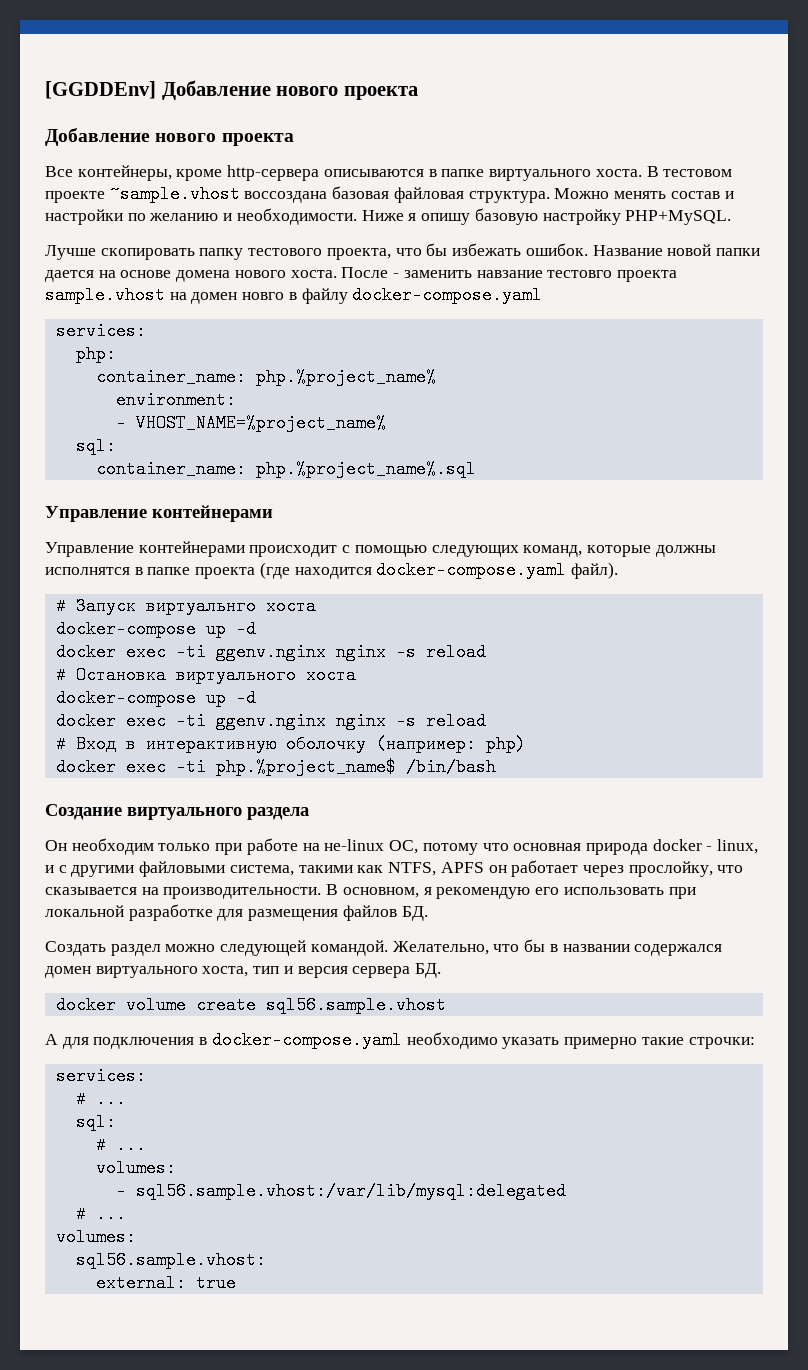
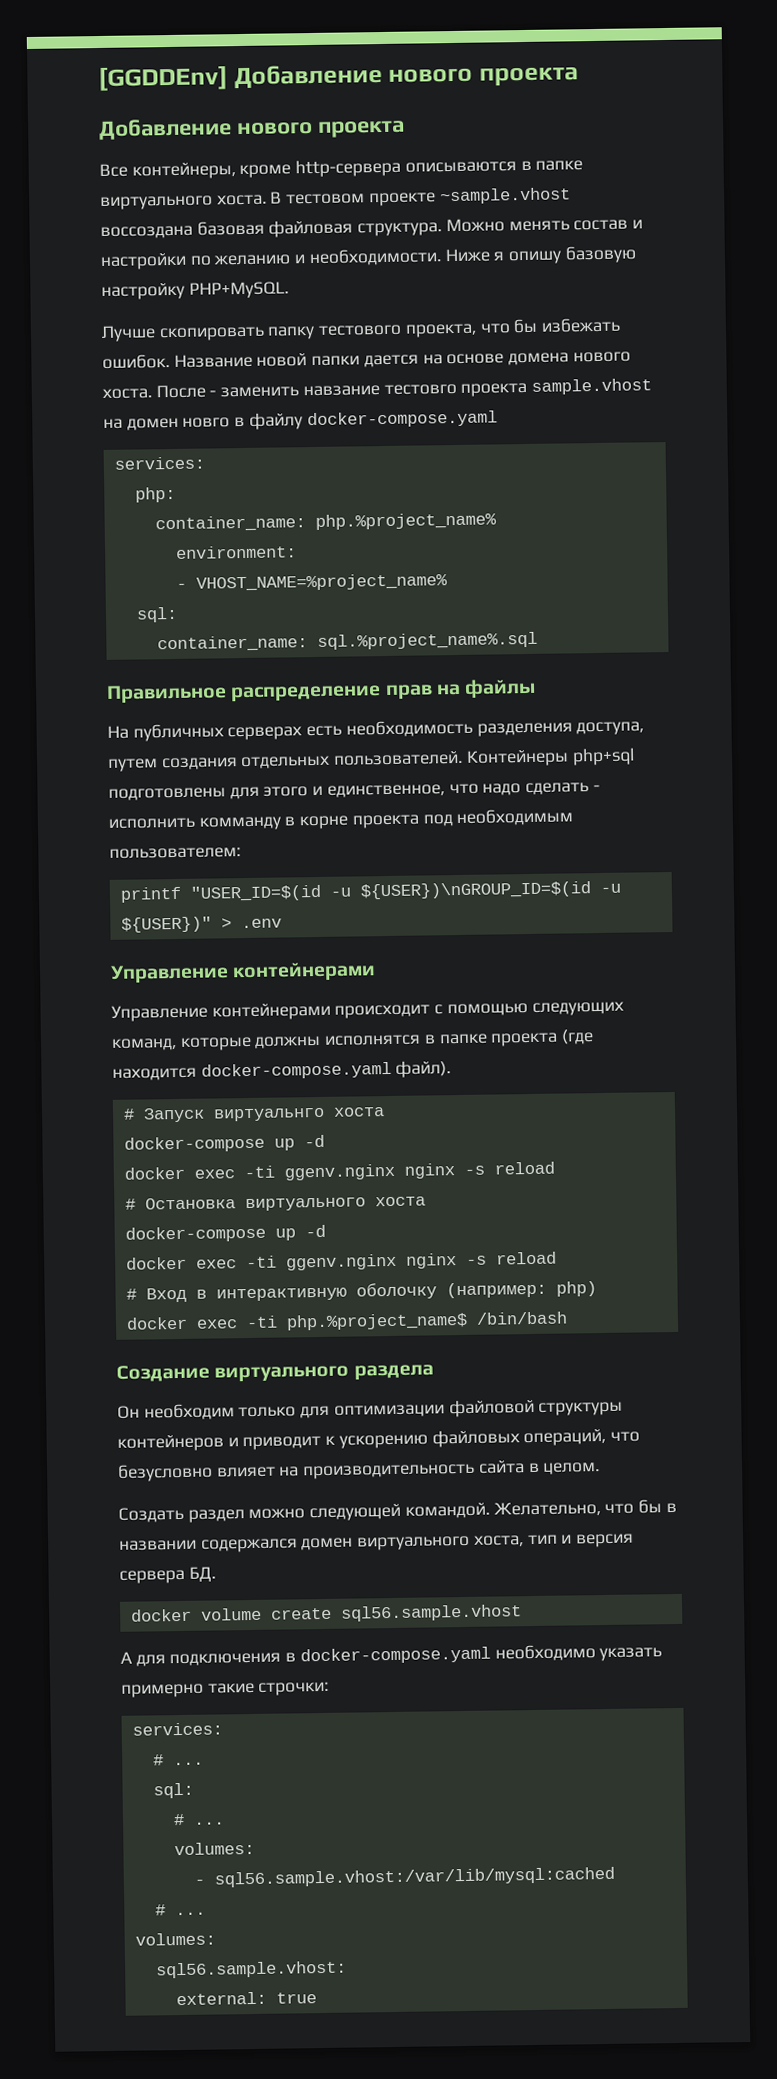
- container_name: php.%project_name%.sql
+ container_name: sql.%project_name%.sql
+ Правильное распределение прав на файлы
+ На публичных серверах есть необходимость разделения доступа, путем создания отдельных пользователей. Контейнеры php+sql подготовлены для этого и единственное, что надо сделать - исполнить комманду в корне проекта под необходимым пользователем:
+ printf "USER_ID=$(id -u ${USER})\nGROUP_ID=$(id -u ${USER})" > .env
- Он необходим только при работе на не-linux ОС, потому что основная природа docker - linux, и с другими файловыми система, такими как NTFS, APFS он работает через прослойку, что сказывается на производительности. В основном, я рекомендую его использовать при локальной разработке для размещения файлов БД.
+ Он необходим только для оптимизации файловой структуры контейнеров и приводит к ускорению файловых операций, что безусловно влияет на производительность сайта в целом.
- - sql56.sample.vhost:/var/lib/mysql:delegated
+ - sql56.sample.vhost:/var/lib/mysql:cached

